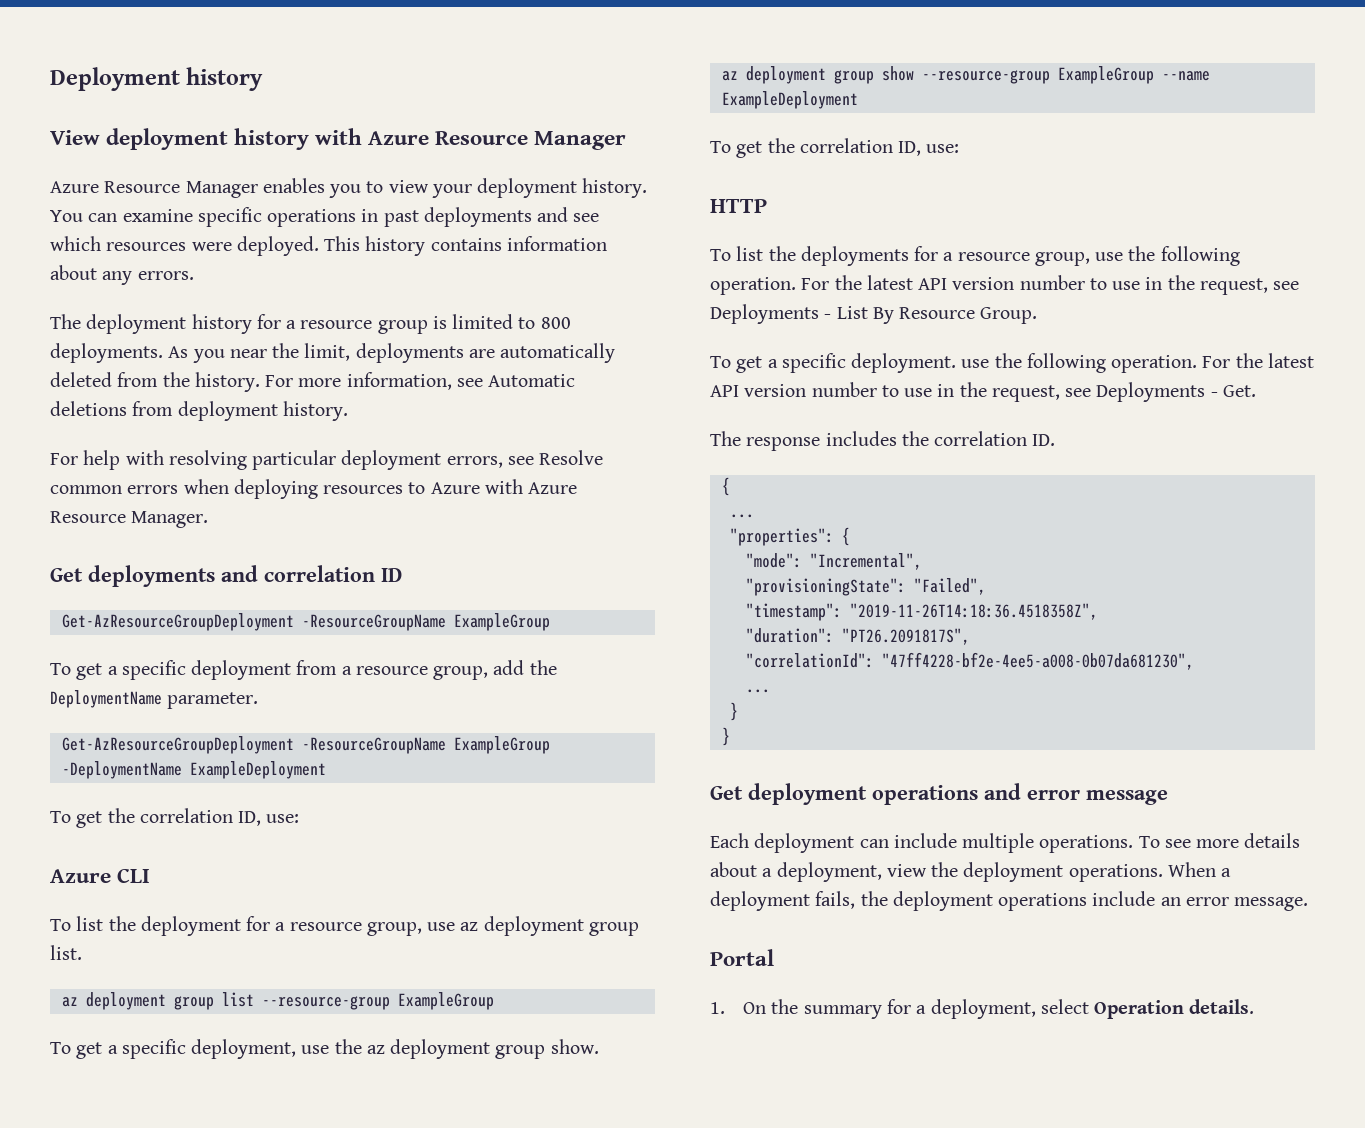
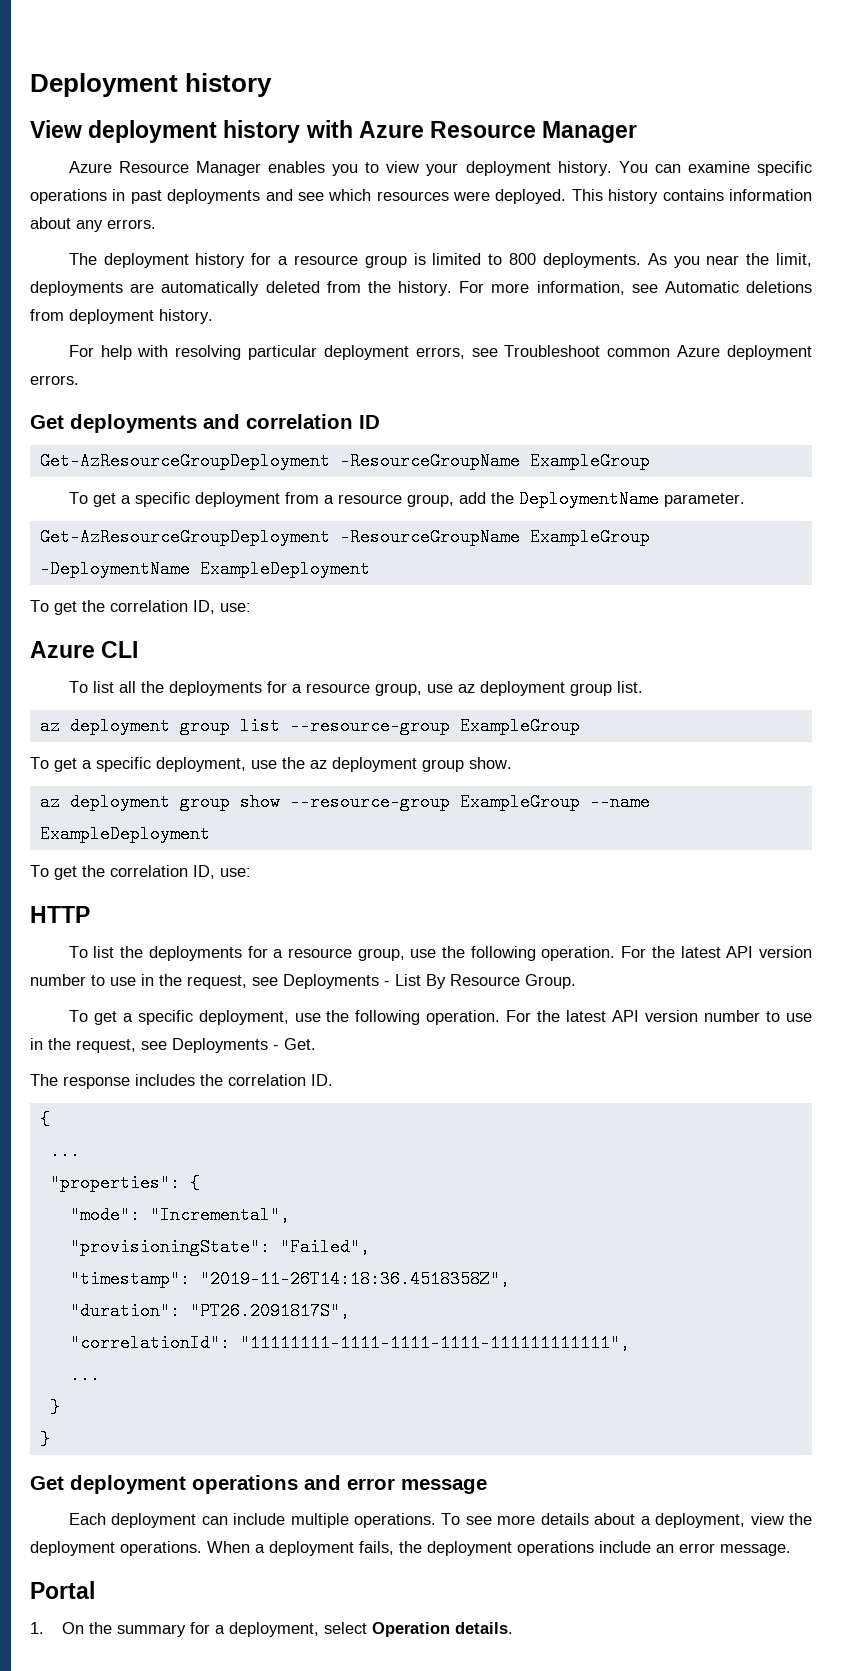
- For help with resolving particular deployment errors, see Resolve common errors when deploying resources to Azure with Azure Resource Manager.
+ For help with resolving particular deployment errors, see Troubleshoot common Azure deployment errors.
- To list the deployment for a resource group, use az deployment group list.
+ To list all the deployments for a resource group, use az deployment group list.
- To get a specific deployment. use the following operation.
+ To get a specific deployment, use the following operation.
- "correlationId": "47ff4228-bf2e-4ee5-a008-0b07da681230",
+ "correlationId": "11111111-1111-1111-1111-111111111111",

